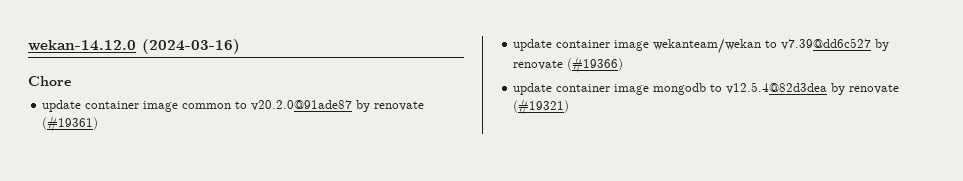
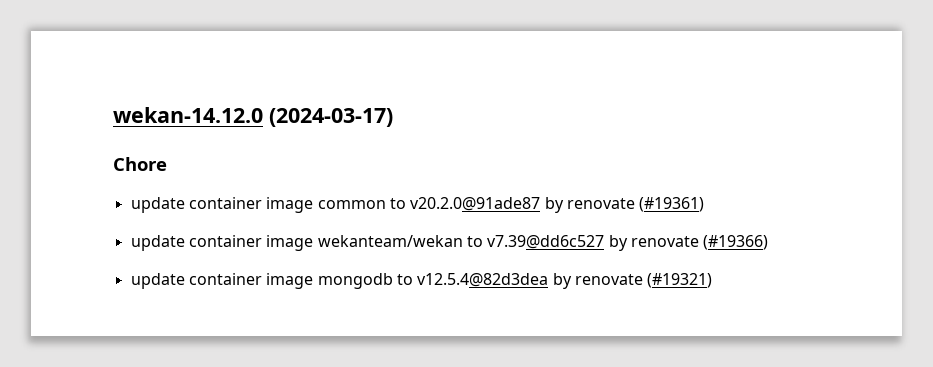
- wekan-14.12.0 (2024-03-16)
+ wekan-14.12.0 (2024-03-17)

